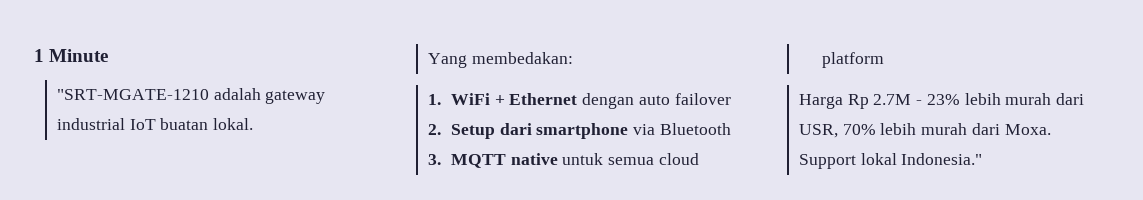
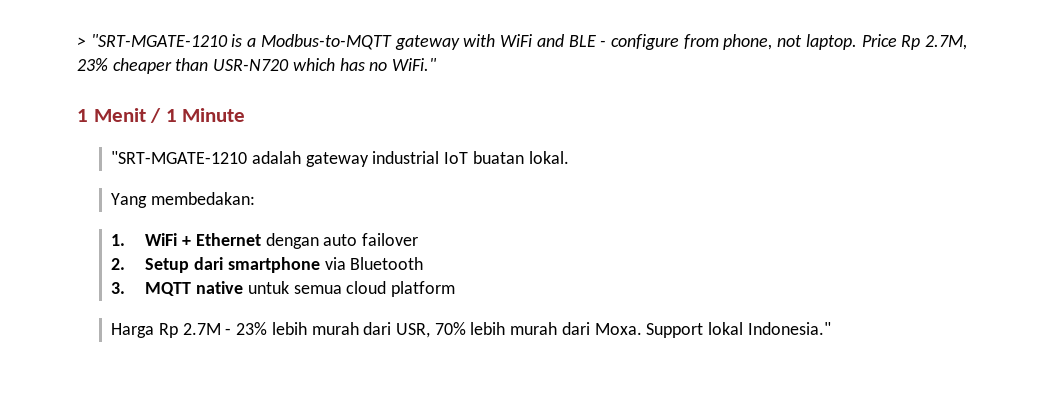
- 1 Minute
+ > "SRT-MGATE-1210 is a Modbus-to-MQTT gateway with WiFi and BLE - configure from phone, not laptop. Price Rp 2.7M, 23% cheaper than USR-N720 which has no WiFi."
+ 1 Menit / 1 Minute

